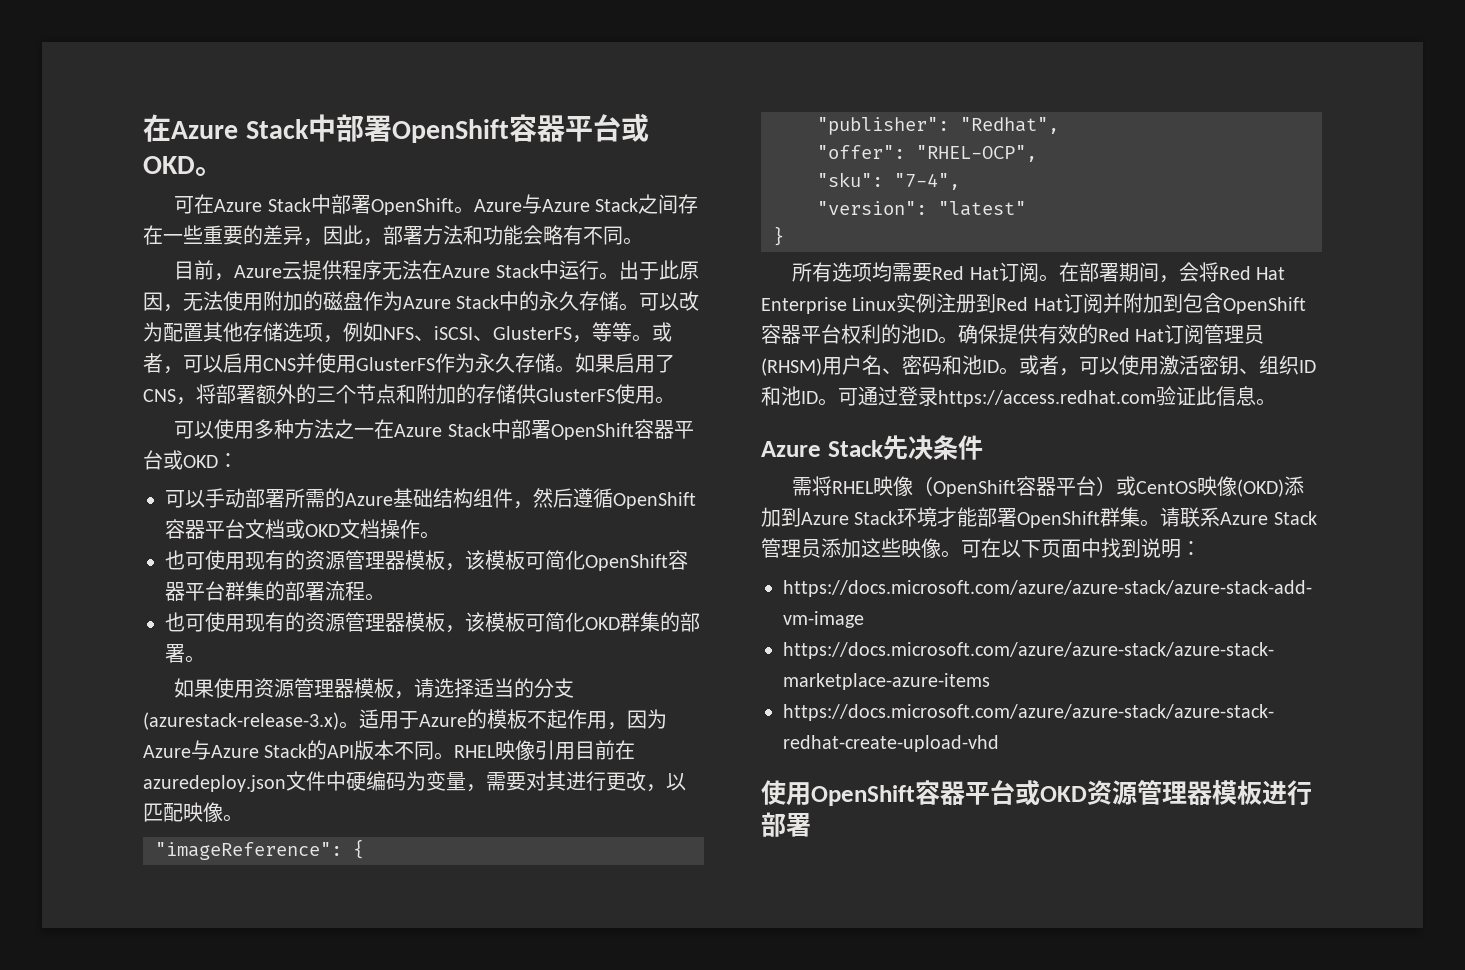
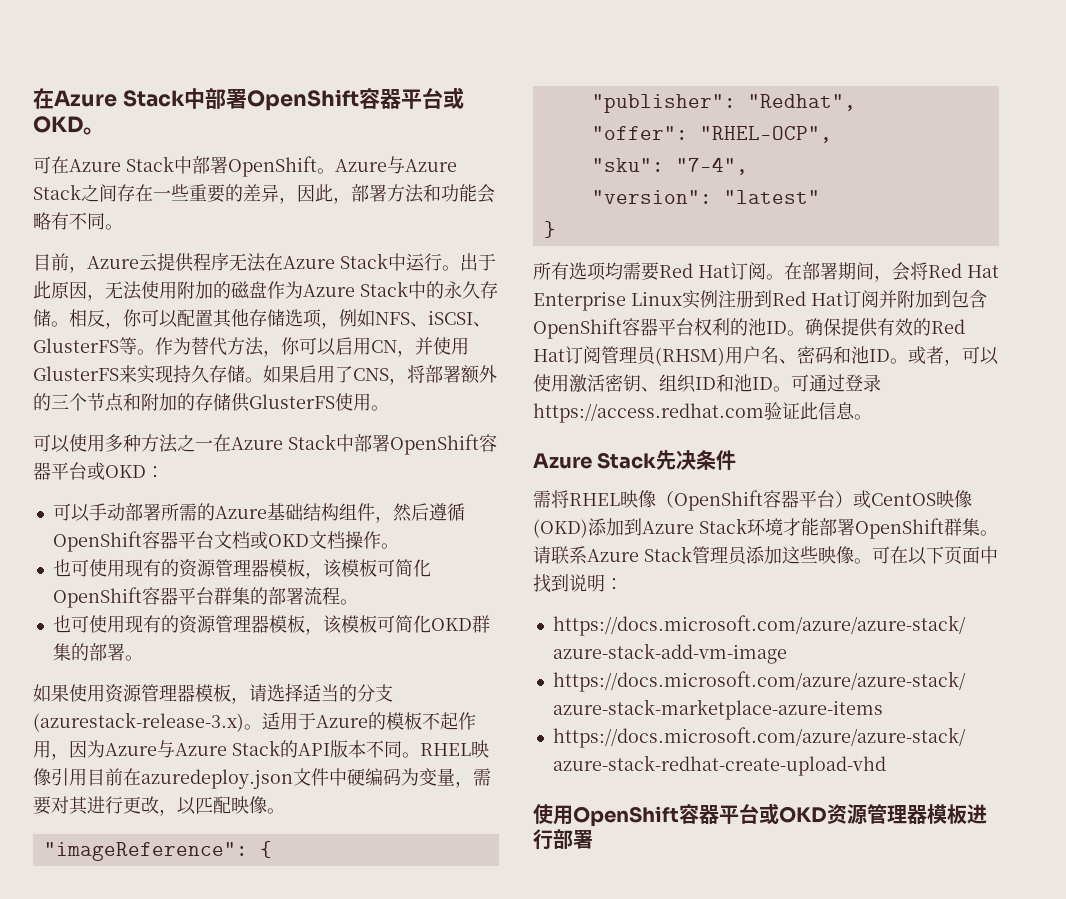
- 可以改为配置其他存储选项，例如NFS、iSCSI、GlusterFS，等等。或者，可以启用CNS并使用GlusterFS作为永久存储。
+ 相反，你可以配置其他存储选项，例如NFS、iSCSI、GlusterFS等。作为替代方法，你可以启用CN，并使用GlusterFS来实现持久存储。

